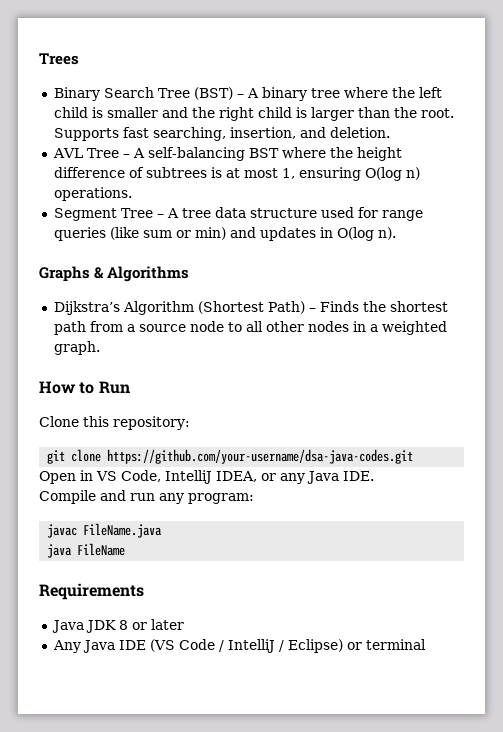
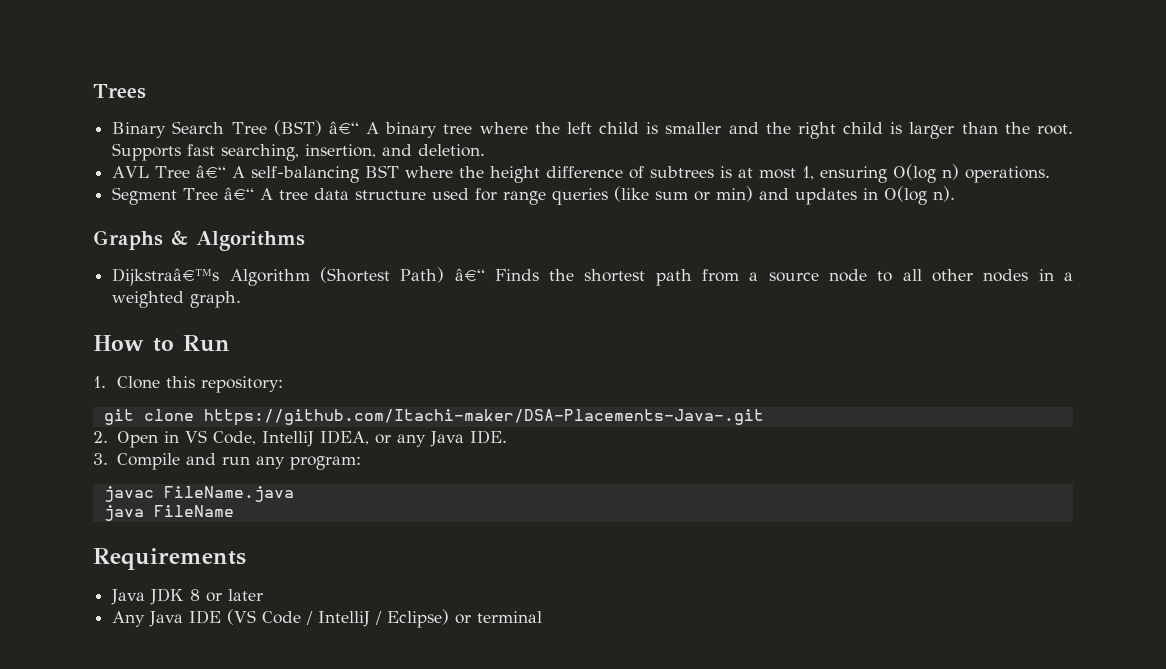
- Binary Search Tree (BST) – A binary tree where the left child is smaller and the right child is larger than the root.
+ Binary Search Tree (BST) â€“ A binary tree where the left child is smaller and the right child is larger than the root.
- AVL Tree – A self-balancing BST where the height difference of subtrees is at most 1, ensuring O(log n) operations.
+ AVL Tree â€“ A self-balancing BST where the height difference of subtrees is at most 1, ensuring O(log n) operations.
- Segment Tree – A tree data structure used for range queries (like sum or min) and updates in O(log n).
+ Segment Tree â€“ A tree data structure used for range queries (like sum or min) and updates in O(log n).
- Dijkstra’s Algorithm (Shortest Path) – Finds the shortest path from a source node to all other nodes in a weighted graph.
+ Dijkstraâ€™s Algorithm (Shortest Path) â€“ Finds the shortest path from a source node to all other nodes in a weighted graph.
- Clone this repository:
+ 1. Clone this repository:
- git clone https://github.com/your-username/dsa-java-codes.git
- Open in VS Code, IntelliJ IDEA, or any Java IDE.
+ git clone https://github.com/Itachi-maker/DSA-Placements-Java-.git
+ 2. Open in VS Code, IntelliJ IDEA, or any Java IDE.
- Compile and run any program:
+ 3. Compile and run any program:

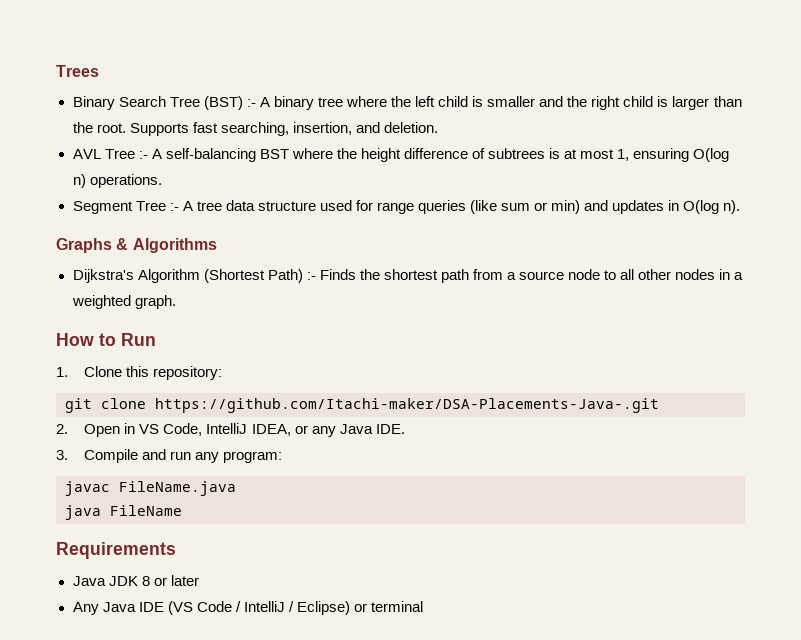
- Binary Search Tree (BST) â€“ A binary tree where the left child is smaller and the right child is larger than the root.
+ Binary Search Tree (BST) :- A binary tree where the left child is smaller and the right child is larger than the root.
- AVL Tree â€“ A self-balancing BST where the height difference of subtrees is at most 1, ensuring O(log n) operations.
+ AVL Tree :- A self-balancing BST where the height difference of subtrees is at most 1, ensuring O(log n) operations.
- Segment Tree â€“ A tree data structure used for range queries (like sum or min) and updates in O(log n).
+ Segment Tree :- A tree data structure used for range queries (like sum or min) and updates in O(log n).
- Dijkstraâ€™s Algorithm (Shortest Path) â€“ Finds the shortest path from a source node to all other nodes in a weighted graph.
+ Dijkstra's Algorithm (Shortest Path) :- Finds the shortest path from a source node to all other nodes in a weighted graph.

